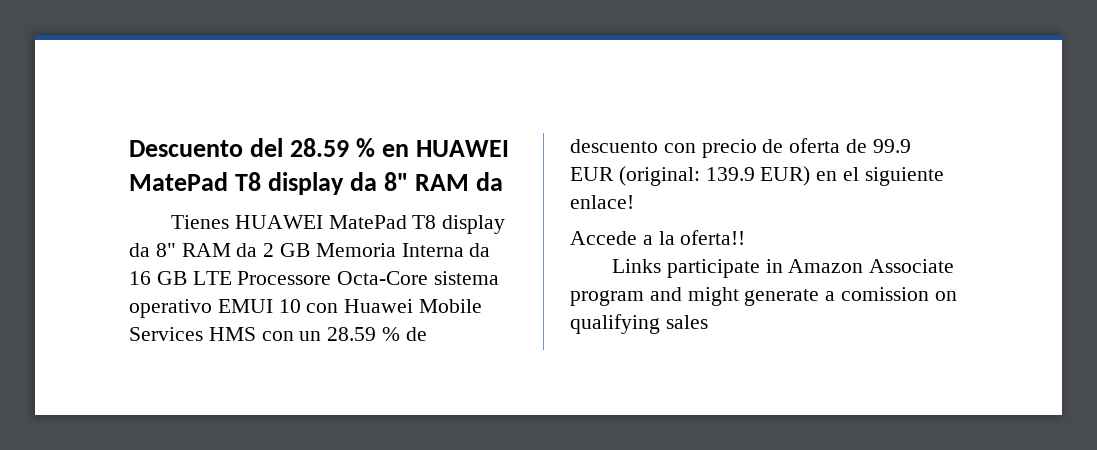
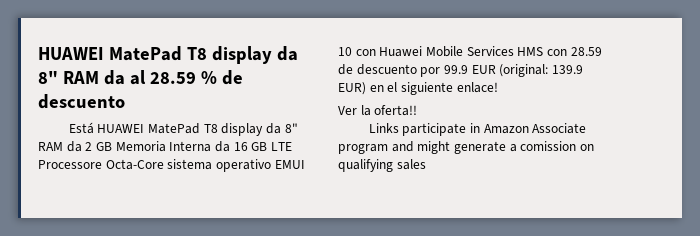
- Descuento del 28.59 % en HUAWEI MatePad T8 display da 8" RAM da
- Tienes HUAWEI MatePad T8 display da 8" RAM da 2 GB Memoria Interna da 16 GB LTE Processore Octa-Core sistema operativo EMUI 10 con Huawei Mobile Services HMS con un 28.59 % de descuento con precio de oferta de 99.9 EUR (original: 139.9 EUR) en el siguiente enlace!
+ HUAWEI MatePad T8 display da 8" RAM da al 28.59 % de descuento
+ Está HUAWEI MatePad T8 display da 8" RAM da 2 GB Memoria Interna da 16 GB LTE Processore Octa-Core sistema operativo EMUI 10 con Huawei Mobile Services HMS con 28.59 de descuento por 99.9 EUR (original: 139.9 EUR) en el siguiente enlace!
- Accede a la oferta!!
+ Ver la oferta!!

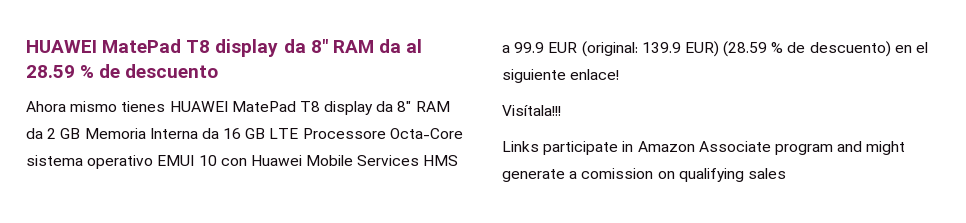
- Está HUAWEI MatePad T8 display da 8" RAM da 2 GB Memoria Interna da 16 GB LTE Processore Octa-Core sistema operativo EMUI 10 con Huawei Mobile Services HMS con 28.59 de descuento por 99.9 EUR (original: 139.9 EUR) en el siguiente enlace!
+ Ahora mismo tienes HUAWEI MatePad T8 display da 8" RAM da 2 GB Memoria Interna da 16 GB LTE Processore Octa-Core sistema operativo EMUI 10 con Huawei Mobile Services HMS a 99.9 EUR (original: 139.9 EUR) (28.59 % de descuento) en el siguiente enlace!
- Ver la oferta!!
+ Visítala!!!

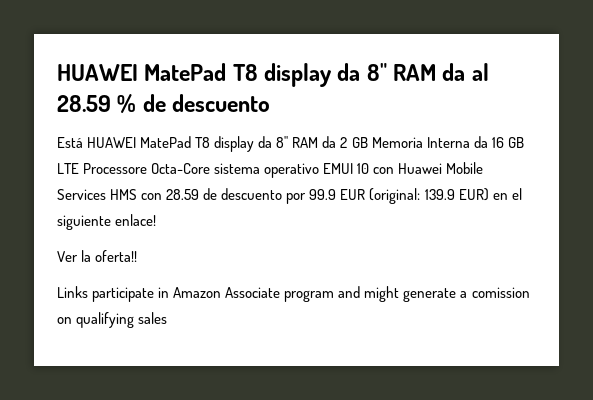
- Ahora mismo tienes HUAWEI MatePad T8 display da 8" RAM da 2 GB Memoria Interna da 16 GB LTE Processore Octa-Core sistema operativo EMUI 10 con Huawei Mobile Services HMS a 99.9 EUR (original: 139.9 EUR) (28.59 % de descuento) en el siguiente enlace!
+ Está HUAWEI MatePad T8 display da 8" RAM da 2 GB Memoria Interna da 16 GB LTE Processore Octa-Core sistema operativo EMUI 10 con Huawei Mobile Services HMS con 28.59 de descuento por 99.9 EUR (original: 139.9 EUR) en el siguiente enlace!
- Visítala!!!
+ Ver la oferta!!

